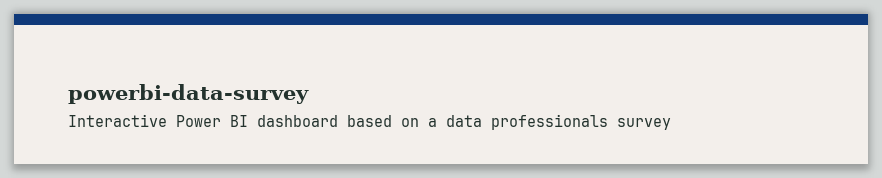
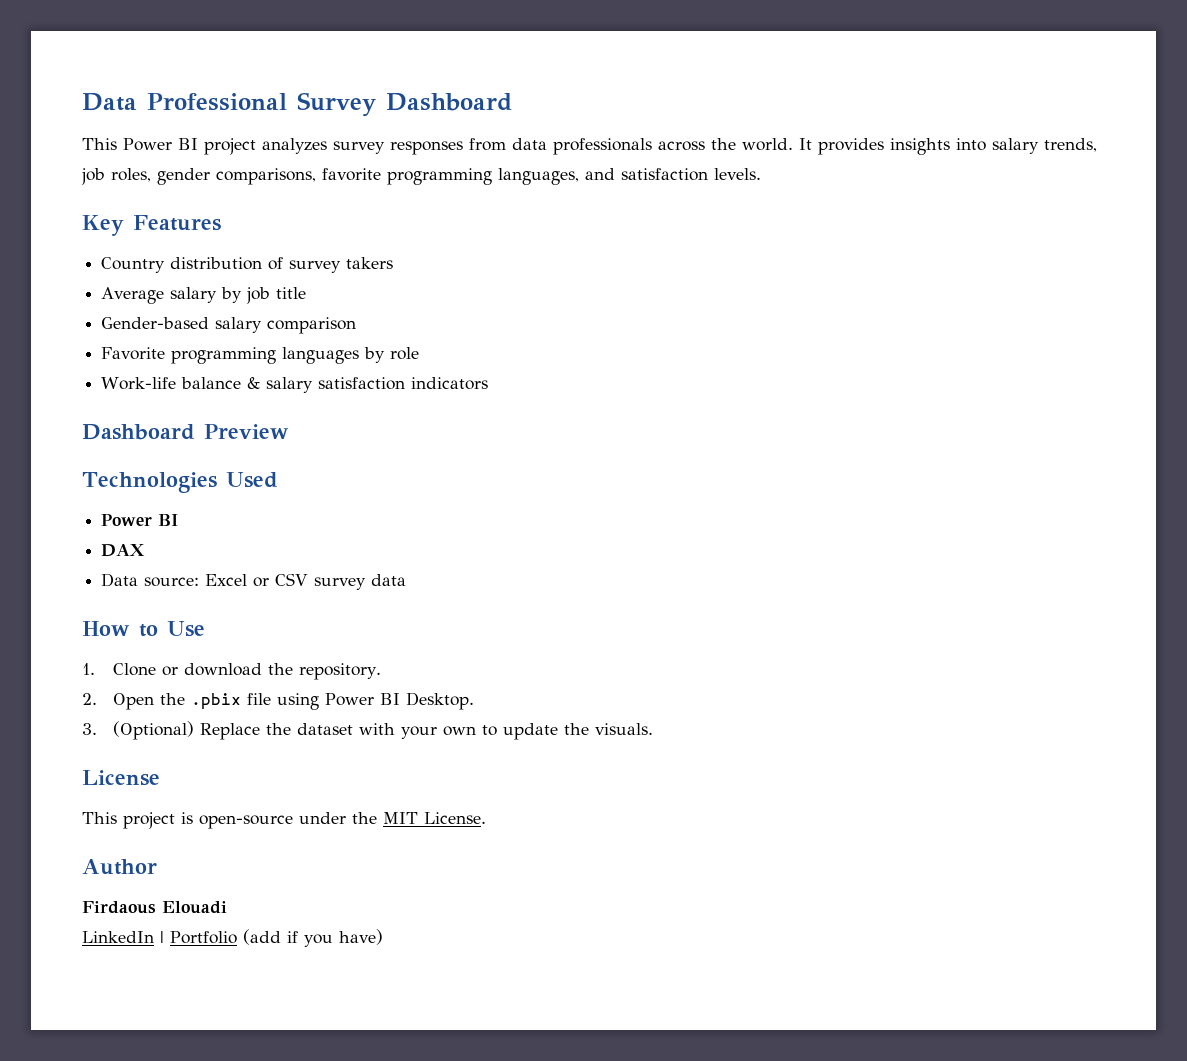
- powerbi-data-survey
- Interactive Power BI dashboard based on a data professionals survey
+ Data Professional Survey Dashboard
+ This Power BI project analyzes survey responses from data professionals across the world. It provides insights into salary trends, job roles, gender comparisons, favorite programming languages, and satisfaction levels.
+ Key Features
+ Country distribution of survey takers
+ Average salary by job title
+ Gender-based salary comparison
+ Favorite programming languages by role
+ Work-life balance & salary satisfaction indicators
+ Dashboard Preview
+ Technologies Used
+ Power BI
+ DAX
+ Data source: Excel or CSV survey data
+ How to Use
+ 1. Clone or download the repository.
+ 2. Open the .pbix file using Power BI Desktop.
+ 3. (Optional) Replace the dataset with your own to update the visuals.
+ License
+ This project is open-source under the MIT License.
+ Author
+ Firdaous Elouadi
+ LinkedIn | Portfolio (add if you have)

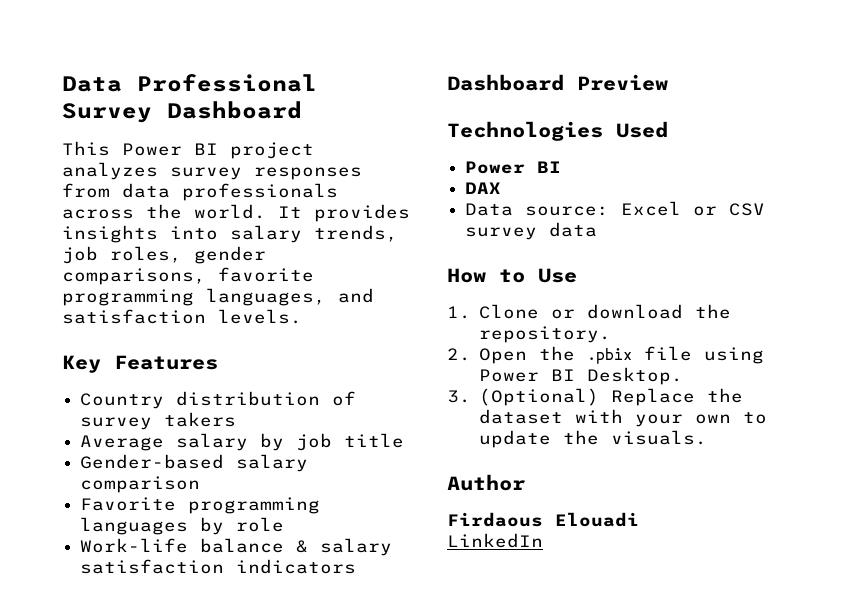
- License
- This project is open-source under the MIT License.
  Author
  Firdaous Elouadi
- LinkedIn | Portfolio (add if you have)
+ LinkedIn

